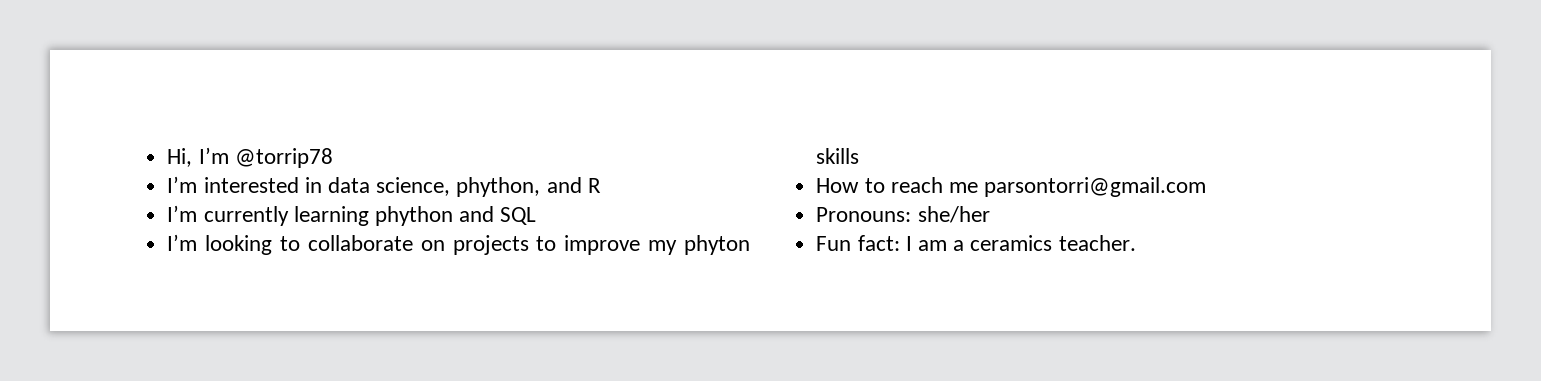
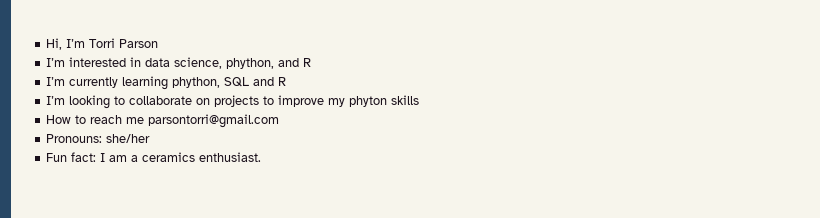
- Hi, I’m @torrip78
+ Hi, I’m Torri Parson
- I’m currently learning phython and SQL
+ I’m currently learning phython, SQL and R
- Fun fact: I am a ceramics teacher.
+ Fun fact: I am a ceramics enthusiast.

